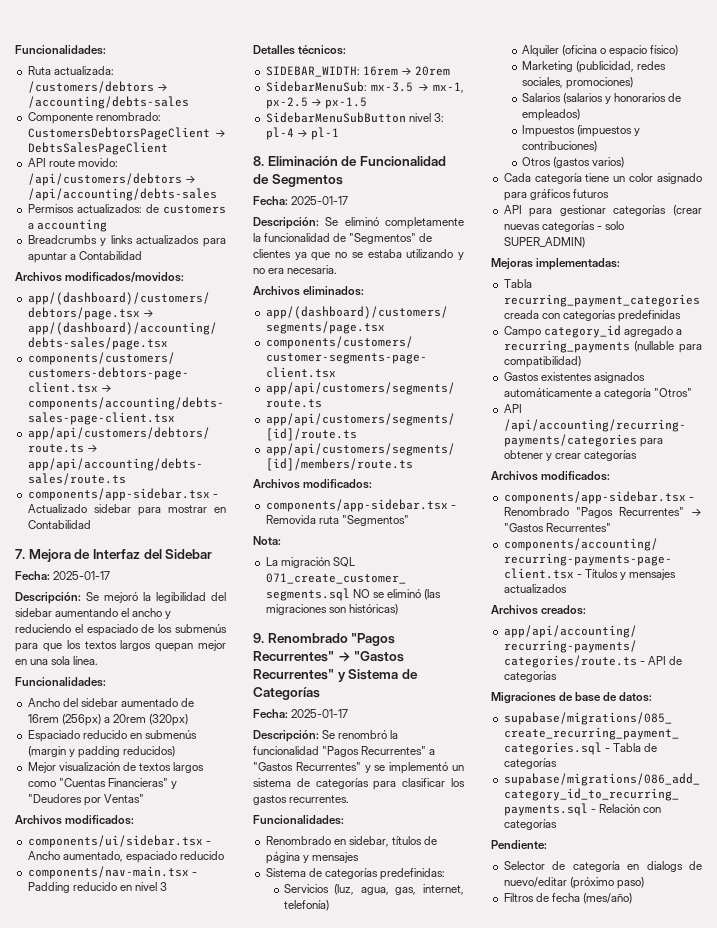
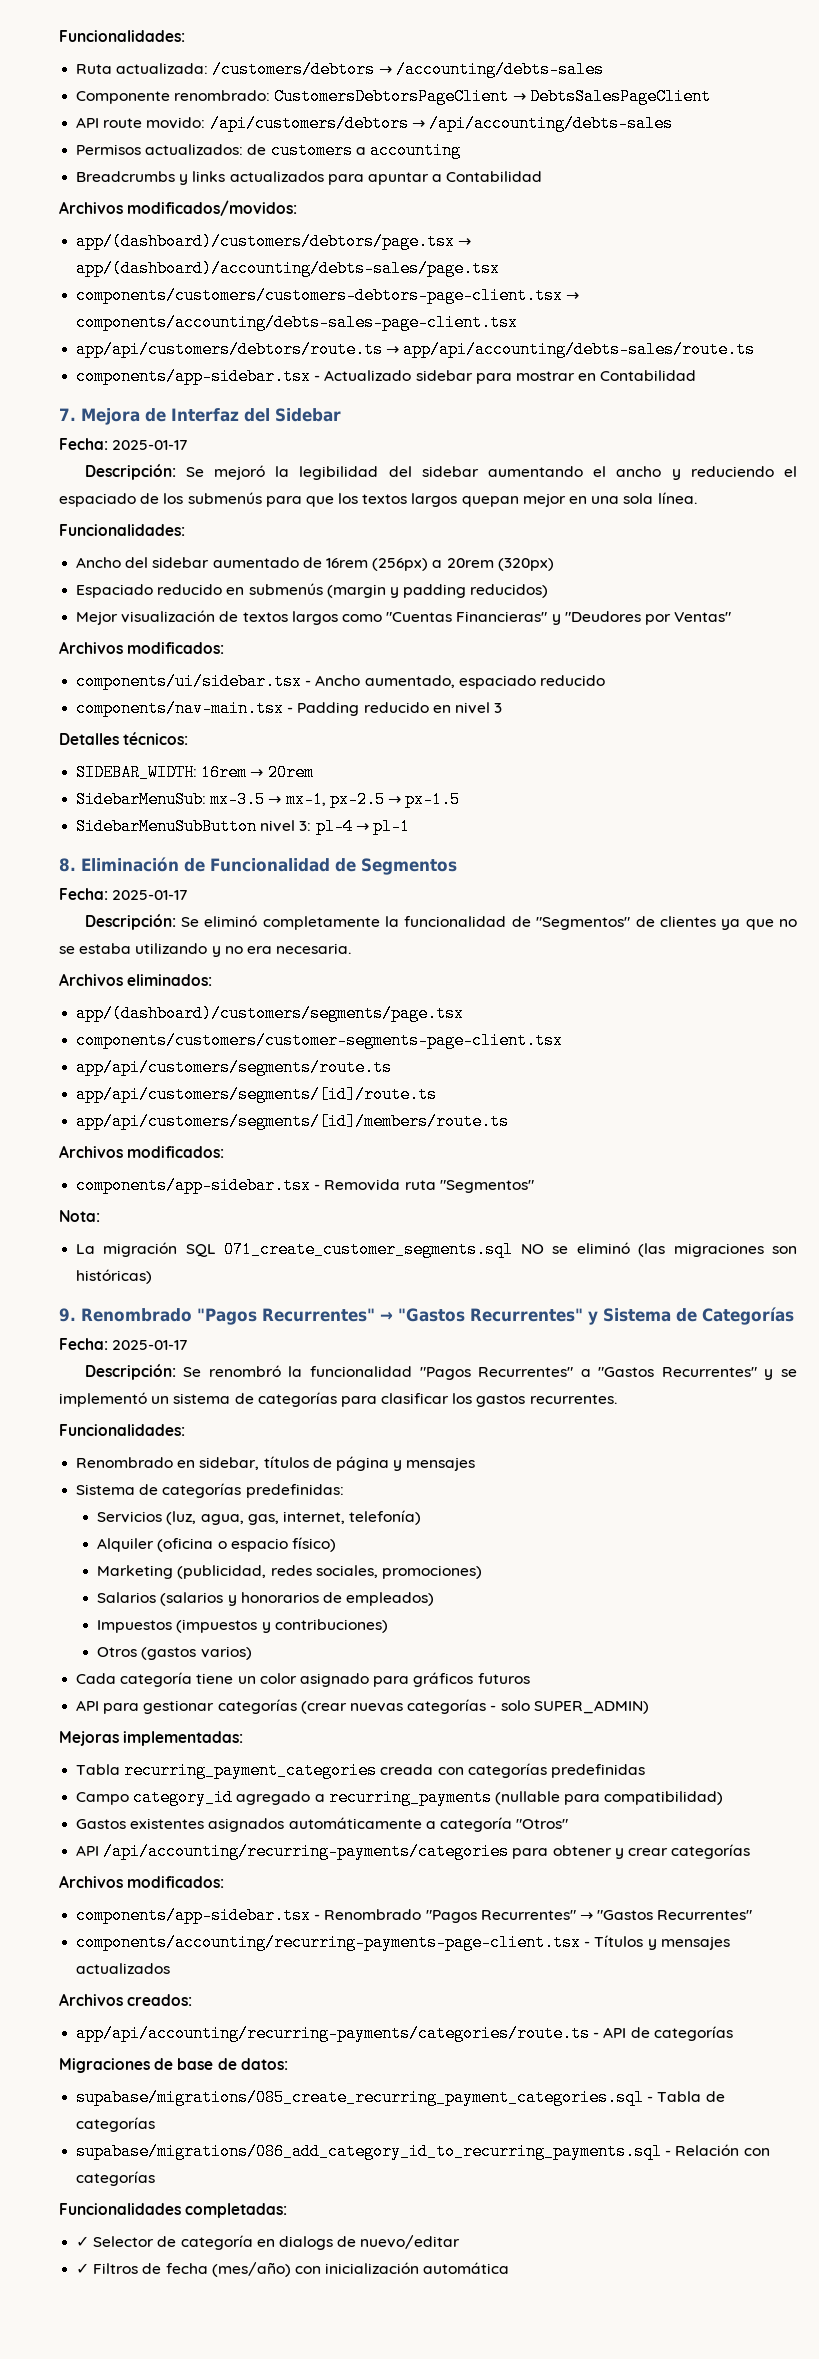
- Pendiente:
- Selector de categoría en dialogs de nuevo/editar (próximo paso)
- Filtros de fecha (mes/año)
+ Funcionalidades completadas:
+ ✓ Selector de categoría en dialogs de nuevo/editar
+ ✓ Filtros de fecha (mes/año) con inicialización automática

